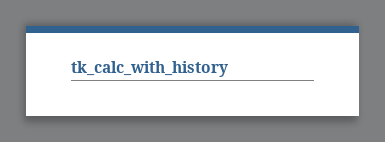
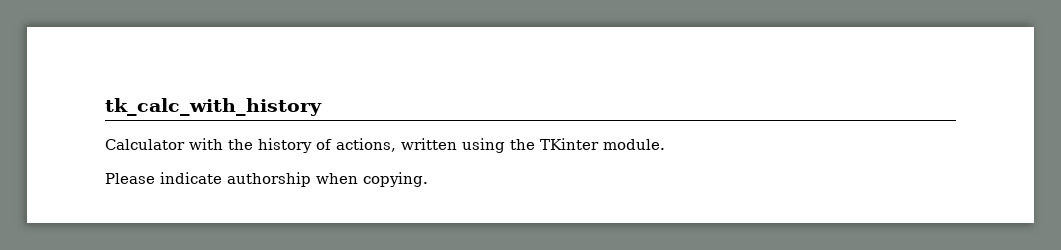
+ Calculator with the history of actions, written using the TKinter module.
+ Please indicate authorship when copying.

